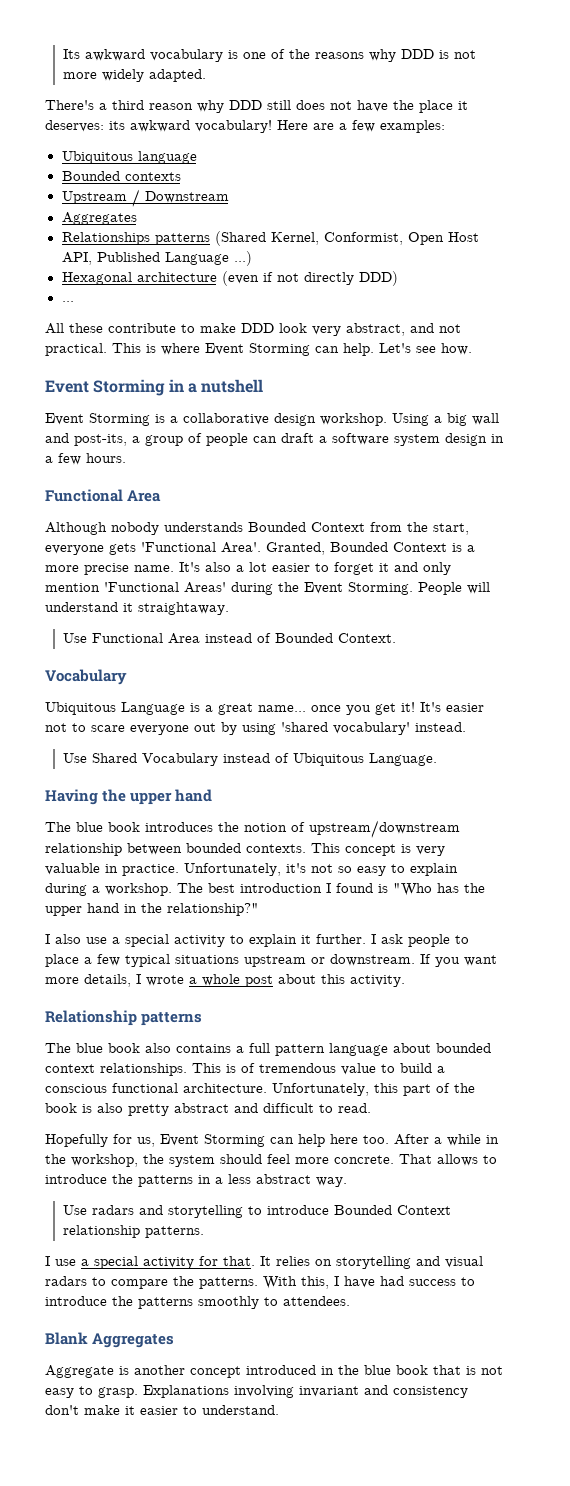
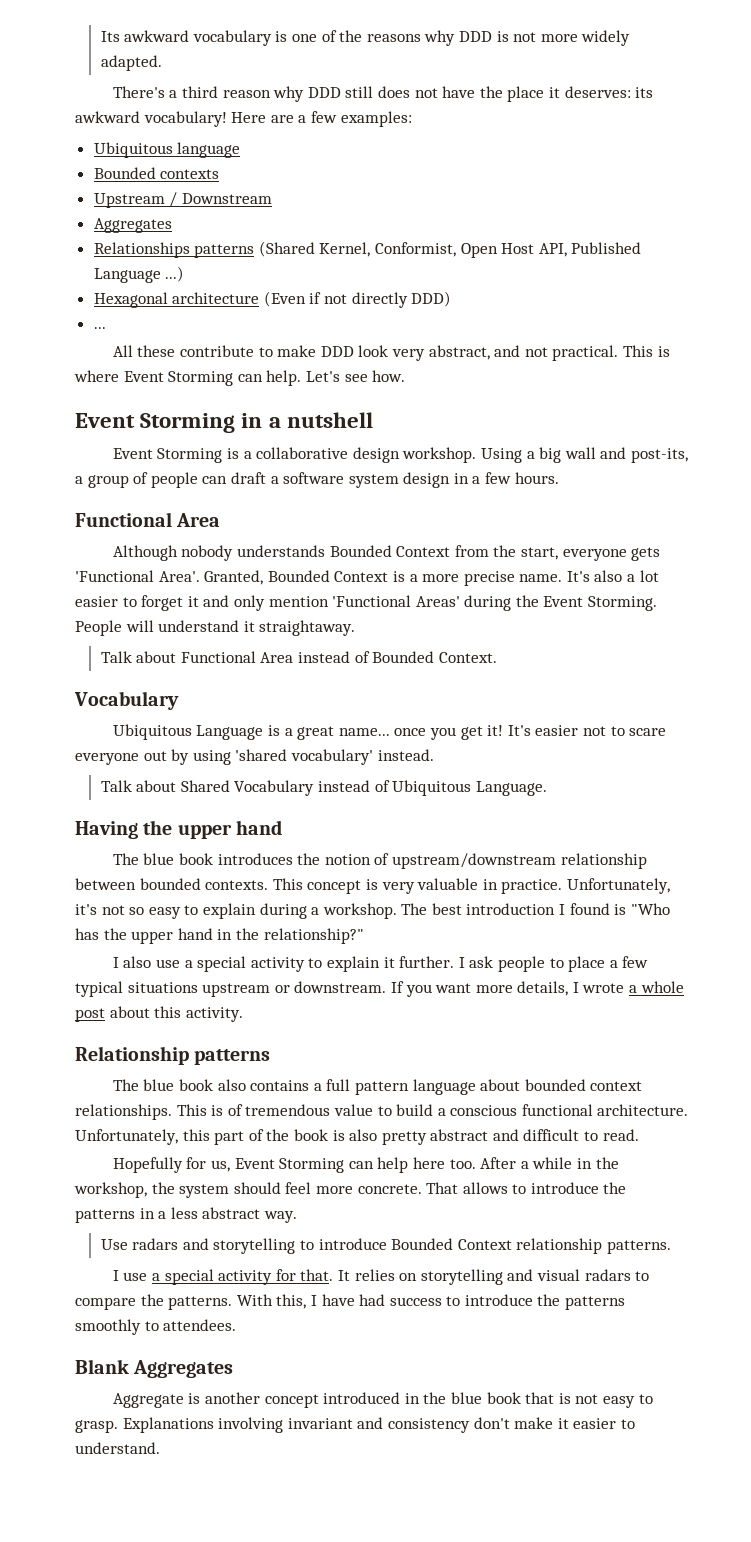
- Hexagonal architecture (even if not directly DDD)
+ Hexagonal architecture (Even if not directly DDD)
- Use Functional Area instead of Bounded Context.
+ Talk about Functional Area instead of Bounded Context.
- Use Shared Vocabulary instead of Ubiquitous Language.
+ Talk about Shared Vocabulary instead of Ubiquitous Language.

